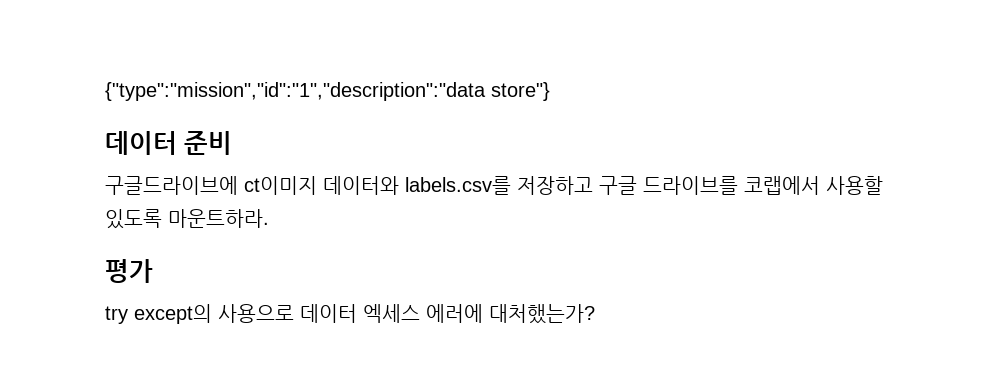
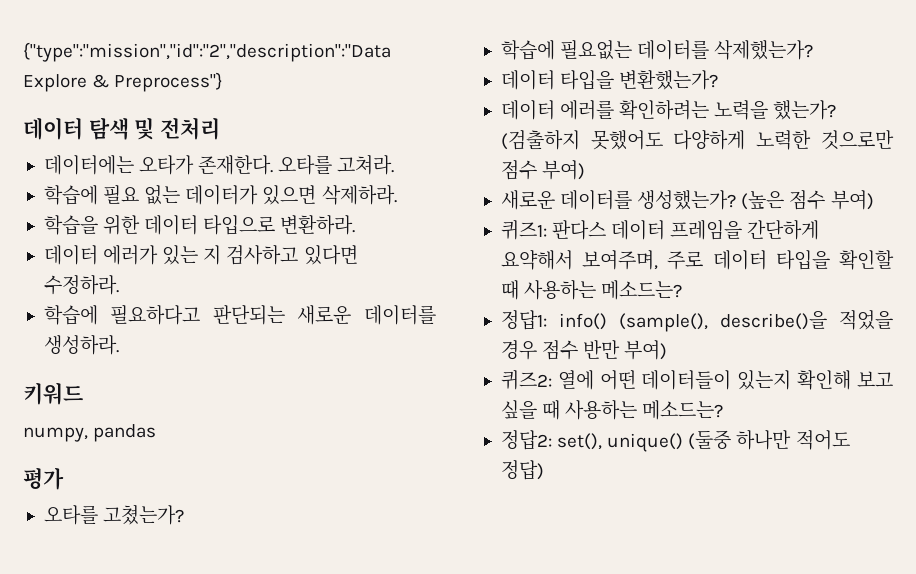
- {"type":"mission","id":"1","description":"data store"}
- 데이터 준비
- 구글드라이브에 ct이미지 데이터와 labels.csv를 저장하고 구글 드라이브를 코랩에서 사용할 있도록 마운트하라.
+ {"type":"mission","id":"2","description":"Data Explore & Preprocess"}
+ 데이터 탐색 및 전처리
+ 데이터에는 오타가 존재한다. 오타를 고쳐라.
+ 학습에 필요 없는 데이터가 있으면 삭제하라.
+ 학습을 위한 데이터 타입으로 변환하라.
+ 데이터 에러가 있는 지 검사하고 있다면 수정하라.
+ 학습에 필요하다고 판단되는 새로운 데이터를 생성하라.
+ 키워드
+ numpy, pandas
  평가
- try except의 사용으로 데이터 엑세스 에러에 대처했는가?
+ 오타를 고쳤는가?
+ 학습에 필요없는 데이터를 삭제했는가?
+ 데이터 타입을 변환했는가?
+ 데이터 에러를 확인하려는 노력을 했는가? (검출하지 못했어도 다양하게 노력한 것으로만 점수 부여)
+ 새로운 데이터를 생성했는가? (높은 점수 부여)
+ 퀴즈1: 판다스 데이터 프레임을 간단하게 요약해서 보여주며, 주로 데이터 타입을 확인할 때 사용하는 메소드는?
+ 정답1: info() (sample(), describe()을 적었을 경우 점수 반만 부여)
+ 퀴즈2: 열에 어떤 데이터들이 있는지 확인해 보고 싶을 때 사용하는 메소드는?
+ 정답2: set(), unique() (둘중 하나만 적어도 정답)

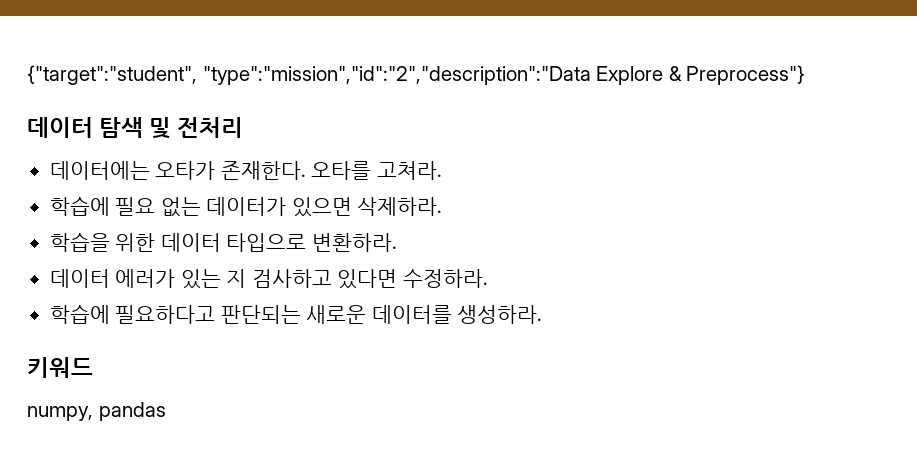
- {"type":"mission","id":"2","description":"Data Explore & Preprocess"}
+ {"target":"student", "type":"mission","id":"2","description":"Data Explore & Preprocess"}
- 평가
- 오타를 고쳤는가?
- 학습에 필요없는 데이터를 삭제했는가?
- 데이터 타입을 변환했는가?
- 데이터 에러를 확인하려는 노력을 했는가? (검출하지 못했어도 다양하게 노력한 것으로만 점수 부여)
- 새로운 데이터를 생성했는가? (높은 점수 부여)
- 퀴즈1: 판다스 데이터 프레임을 간단하게 요약해서 보여주며, 주로 데이터 타입을 확인할 때 사용하는 메소드는?
- 정답1: info() (sample(), describe()을 적었을 경우 점수 반만 부여)
- 퀴즈2: 열에 어떤 데이터들이 있는지 확인해 보고 싶을 때 사용하는 메소드는?
- 정답2: set(), unique() (둘중 하나만 적어도 정답)

